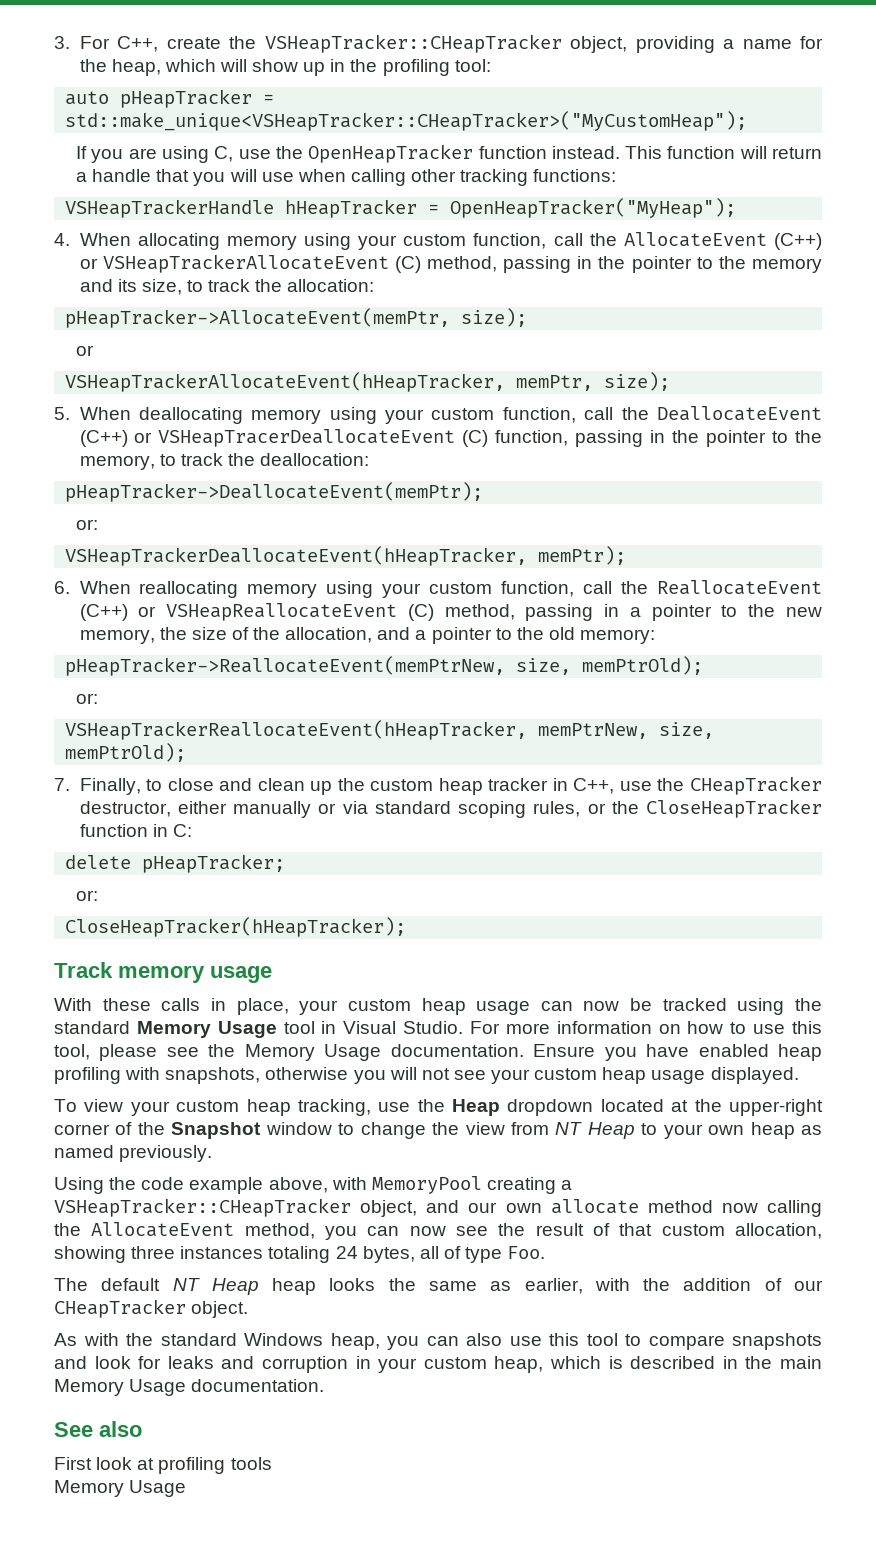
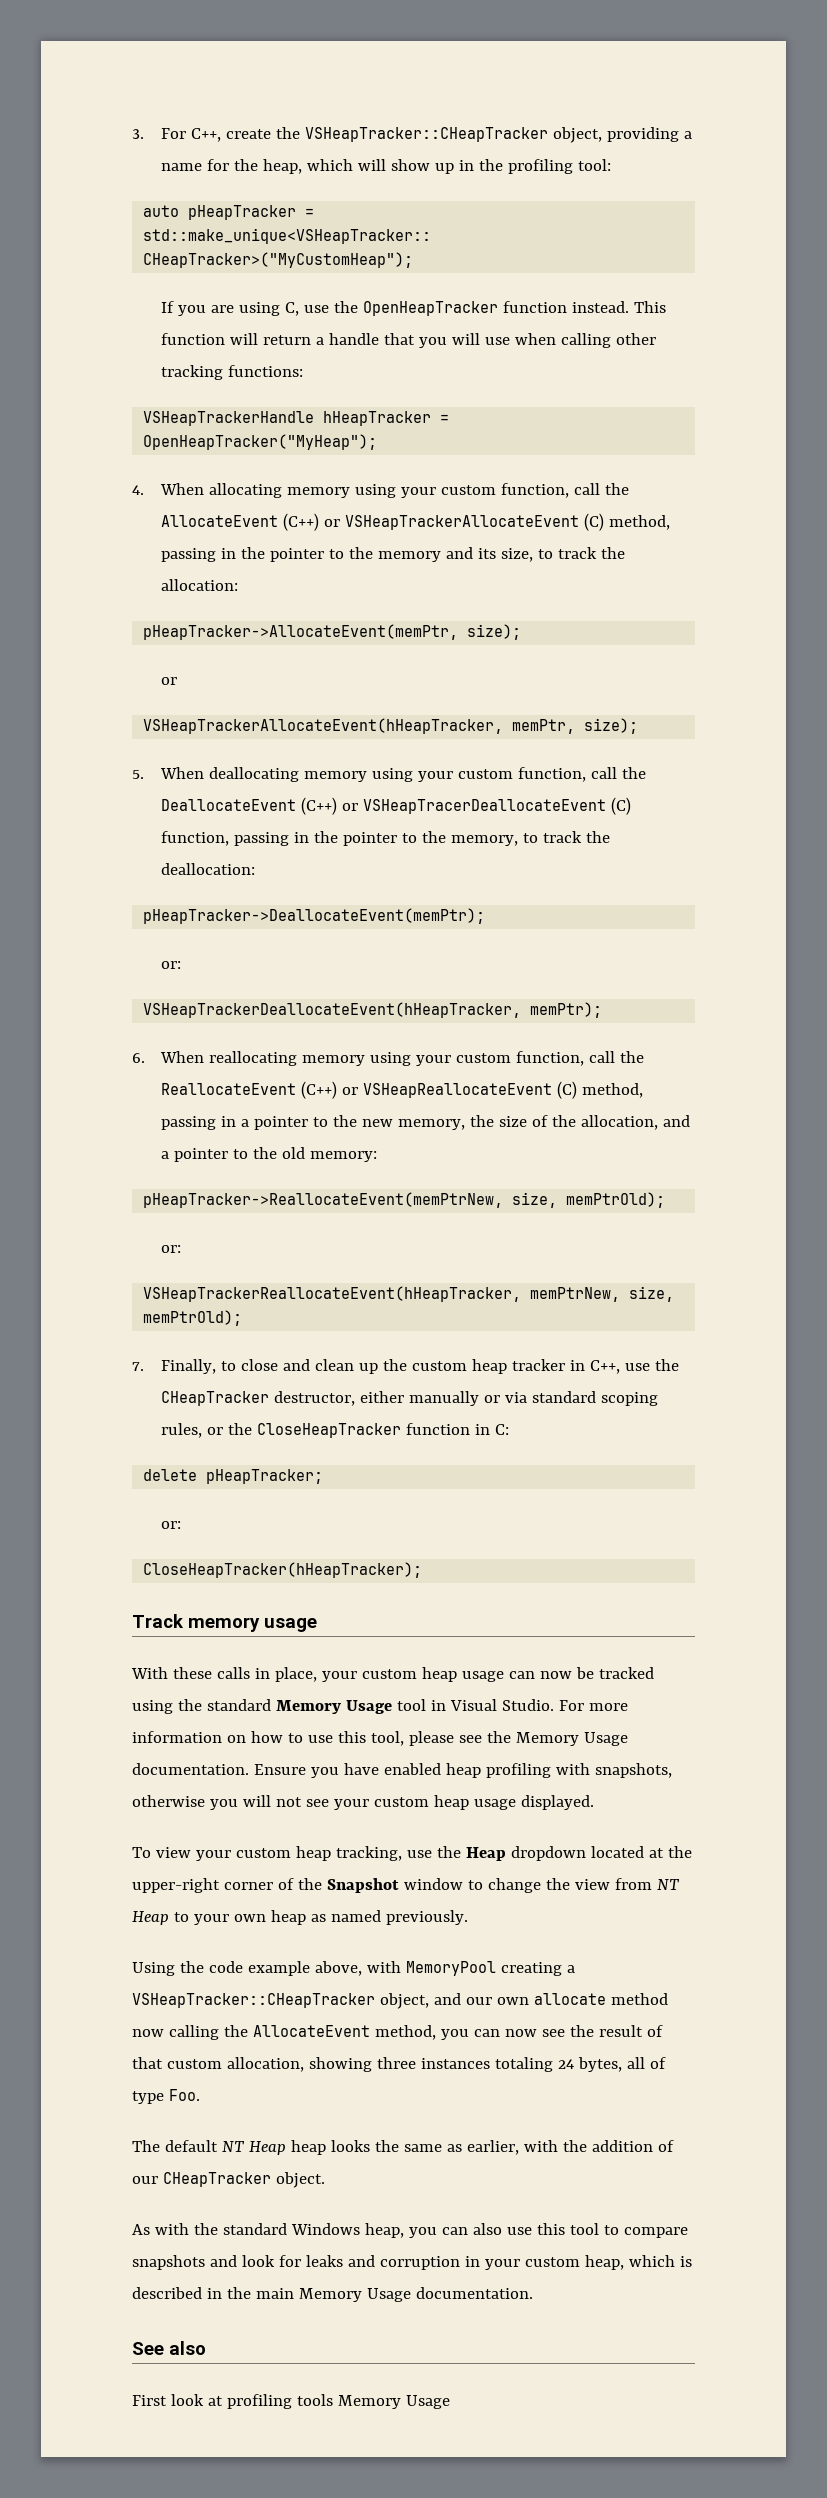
- First look at profiling tools
- Memory Usage
+ First look at profiling tools Memory Usage

